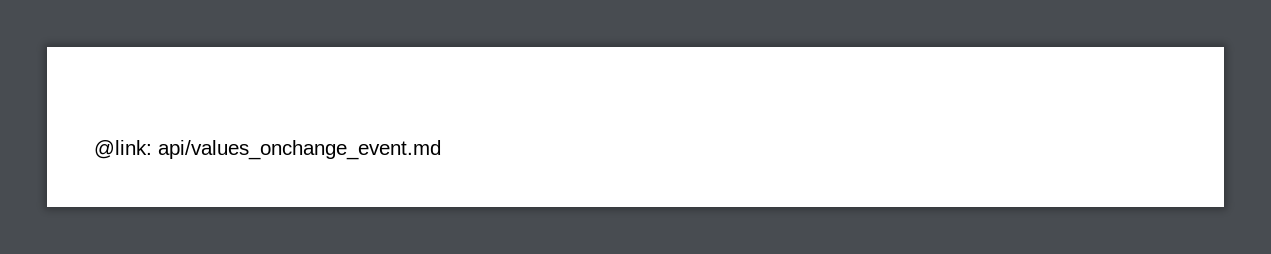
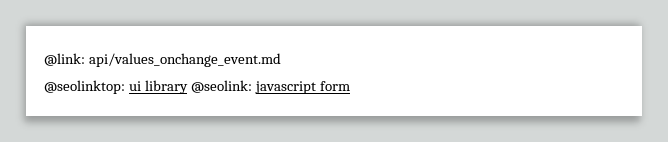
+ @seolinktop: ui library @seolink: javascript form

